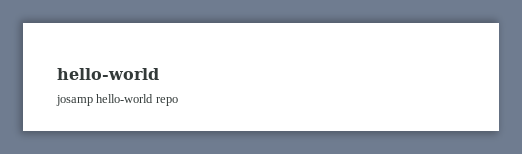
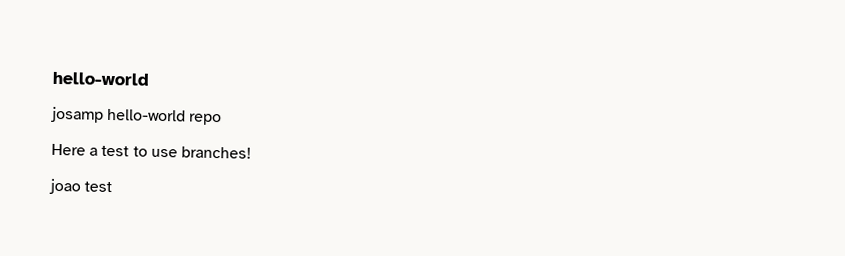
+ Here a test to use branches!
+ joao test

